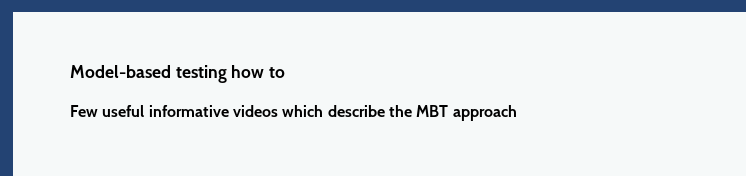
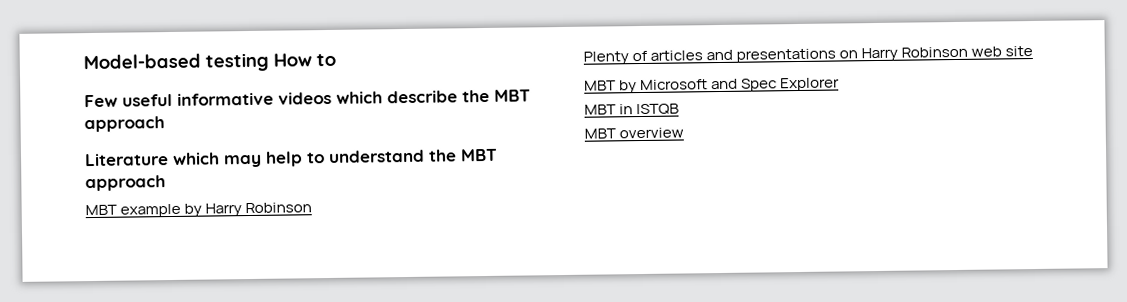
- Model-based testing how to
+ Model-based testing How to
+ Literature which may help to understand the MBT approach
+ MBT example by Harry Robinson
+ Plenty of articles and presentations on Harry Robinson web site
+ MBT by Microsoft and Spec Explorer
+ MBT in ISTQB
+ MBT overview

